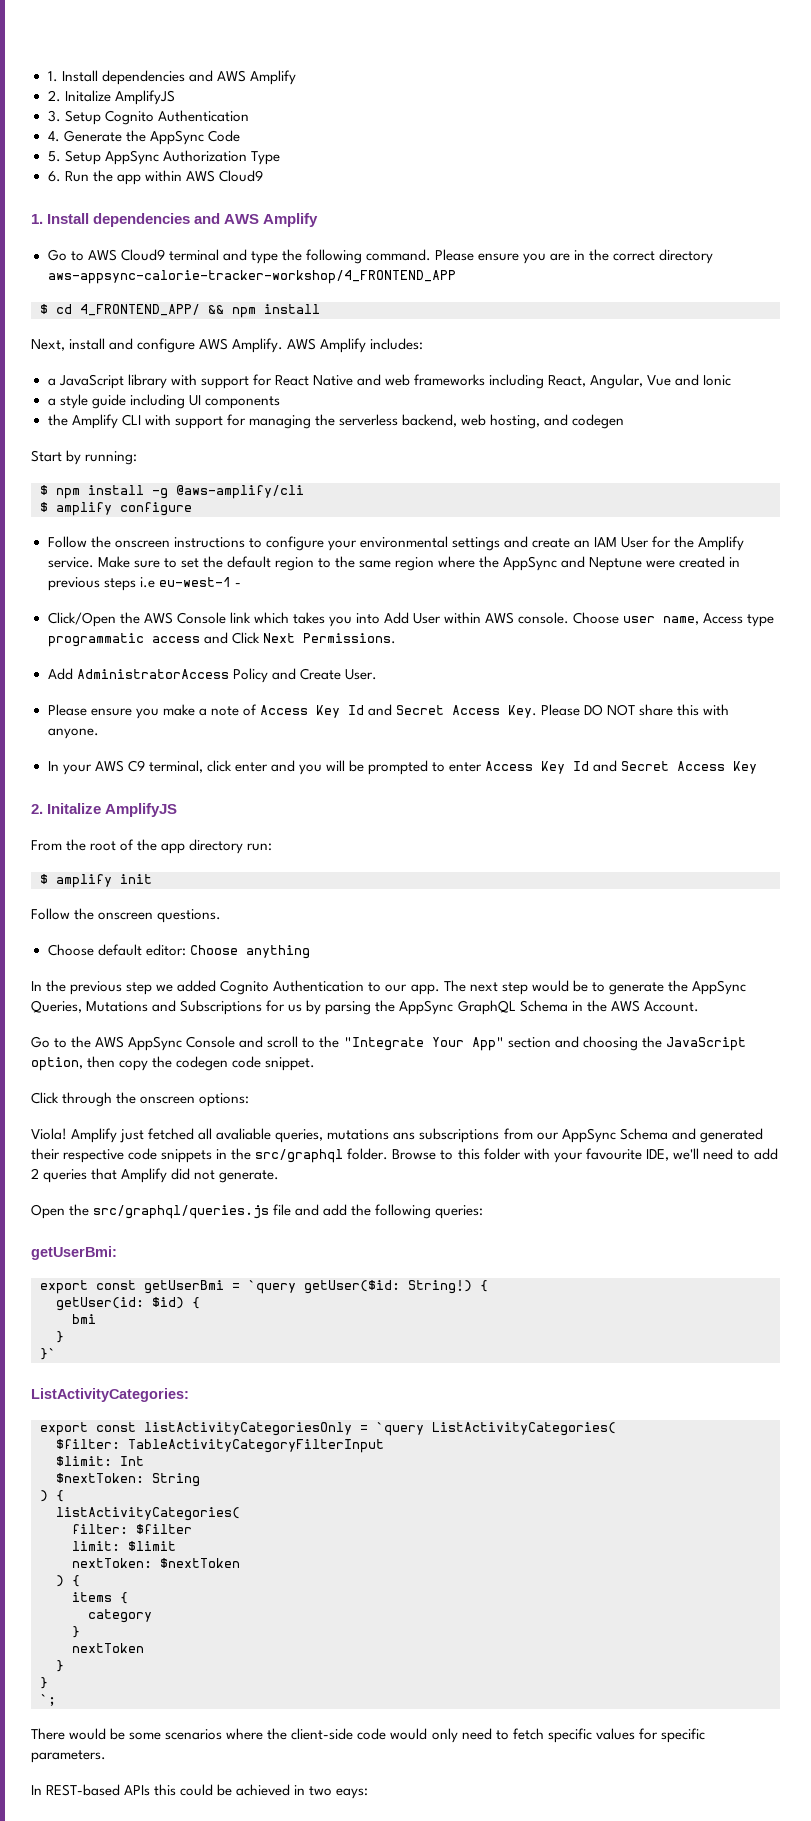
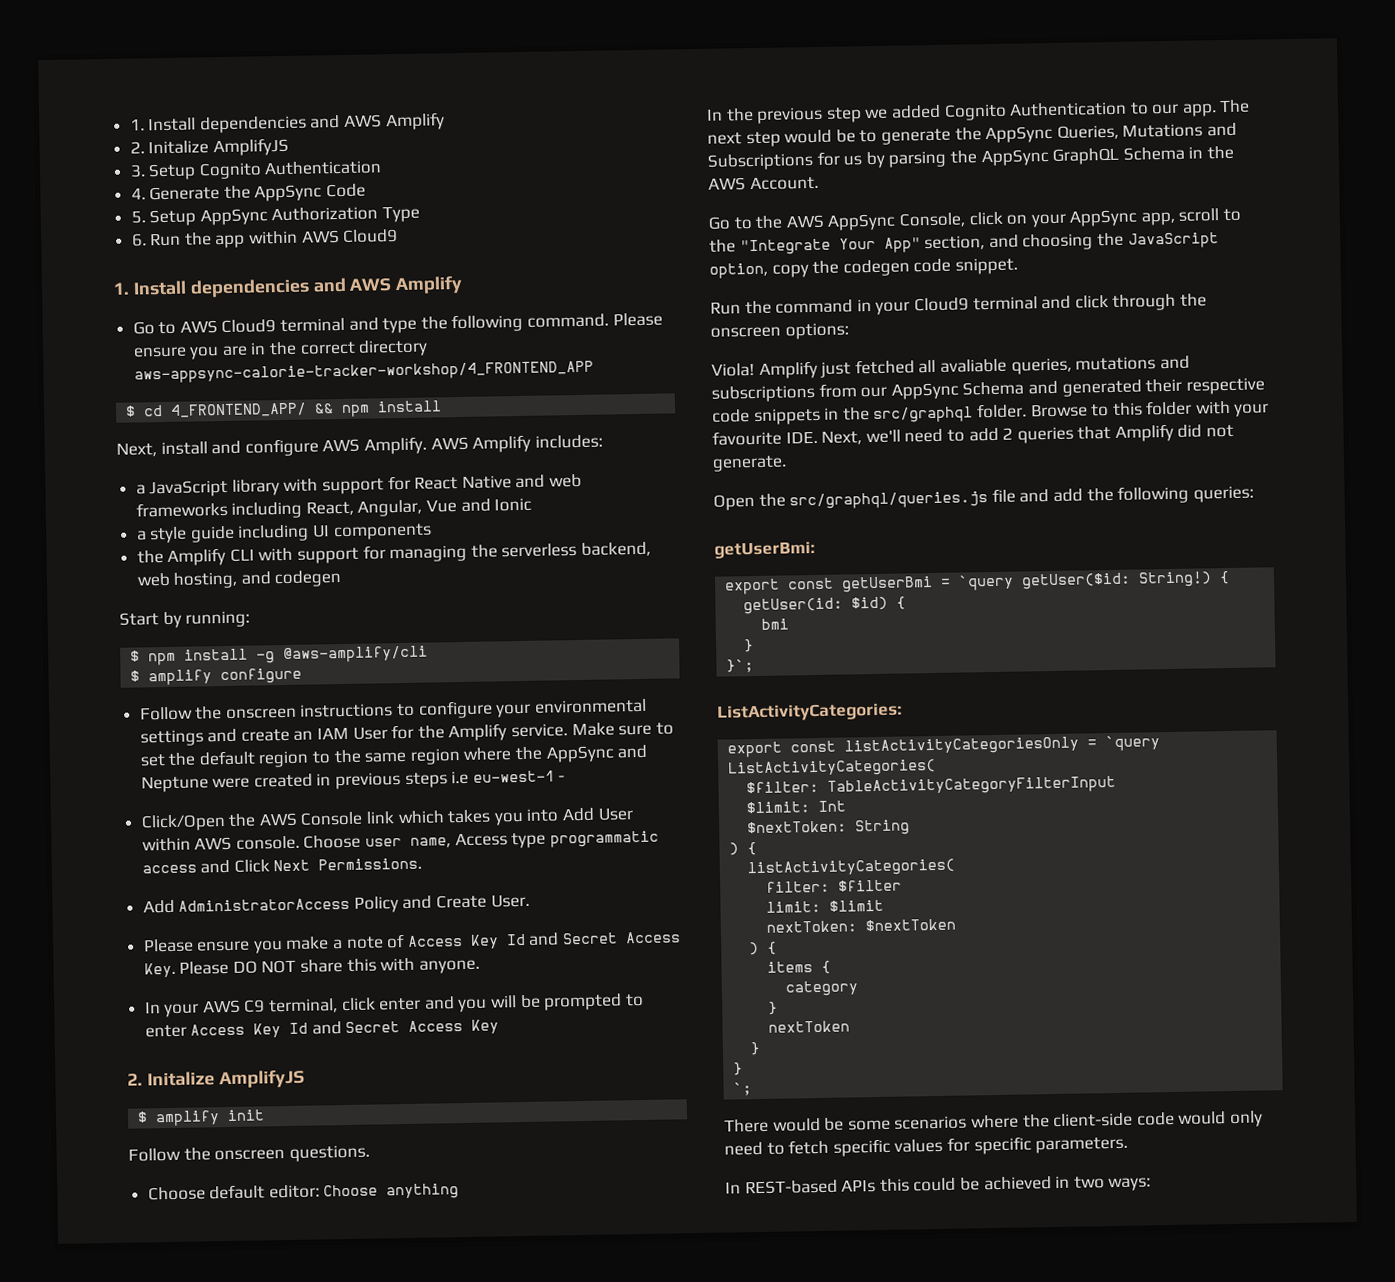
- From the root of the app directory run:
- Go to the AWS AppSync Console and scroll to the "Integrate Your App" section and choosing the JavaScript option, then copy the codegen code snippet.
+ Go to the AWS AppSync Console, click on your AppSync app, scroll to the "Integrate Your App" section, and choosing the JavaScript option, copy the codegen code snippet.
- Click through the onscreen options:
+ Run the command in your Cloud9 terminal and click through the onscreen options:
- Amplify just fetched all avaliable queries, mutations ans subscriptions from our AppSync Schema and generated their respective code snippets in the src/graphql folder.
+ Amplify just fetched all avaliable queries, mutations and subscriptions from our AppSync Schema and generated their respective code snippets in the src/graphql folder.
- Browse to this folder with your favourite IDE, we'll need to add 2 queries that Amplify did not generate.
+ Browse to this folder with your favourite IDE. Next, we'll need to add 2 queries that Amplify did not generate.
- }`
+ }`;
- In REST-based APIs this could be achieved in two eays:
+ In REST-based APIs this could be achieved in two ways:

